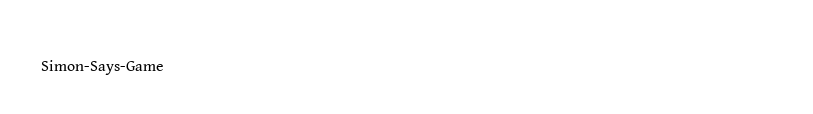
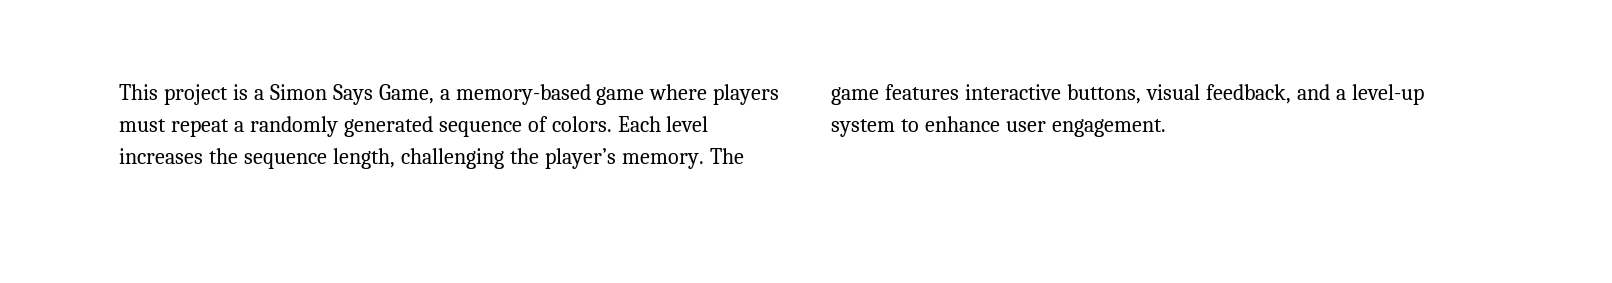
- Simon-Says-Game
+ This project is a Simon Says Game, a memory-based game where players must repeat a randomly generated sequence of colors. Each level increases the sequence length, challenging the player’s memory. The game features interactive buttons, visual feedback, and a level-up system to enhance user engagement.

